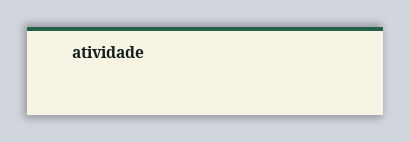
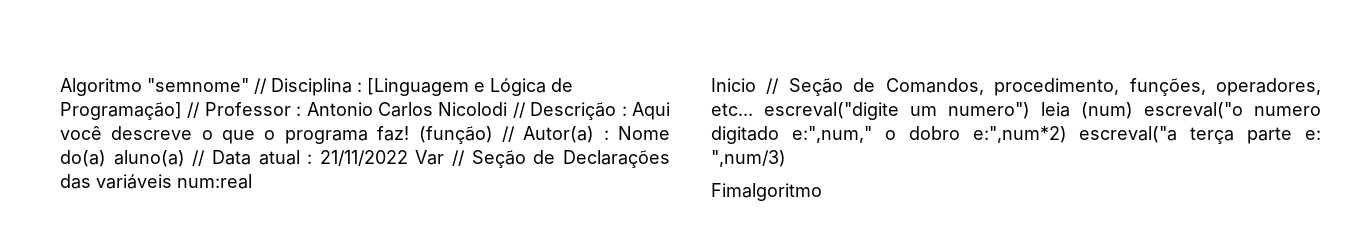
- atividade
+ Algoritmo "semnome" // Disciplina : [Linguagem e Lógica de Programação] // Professor : Antonio Carlos Nicolodi // Descrição : Aqui você descreve o que o programa faz! (função) // Autor(a) : Nome do(a) aluno(a) // Data atual : 21/11/2022 Var // Seção de Declarações das variáveis num:real
+ Inicio // Seção de Comandos, procedimento, funções, operadores, etc... escreval("digite um numero") leia (num) escreval("o numero digitado e:",num," o dobro e:",num*2) escreval("a terça parte e: ",num/3)
+ Fimalgoritmo

